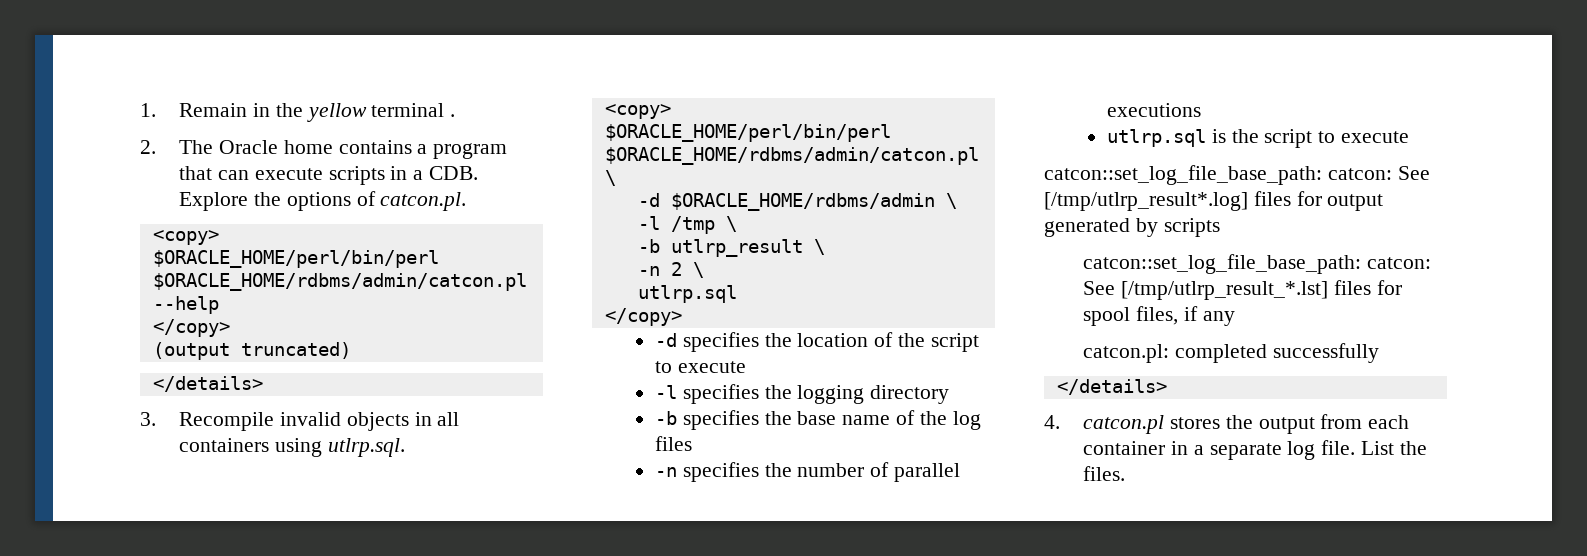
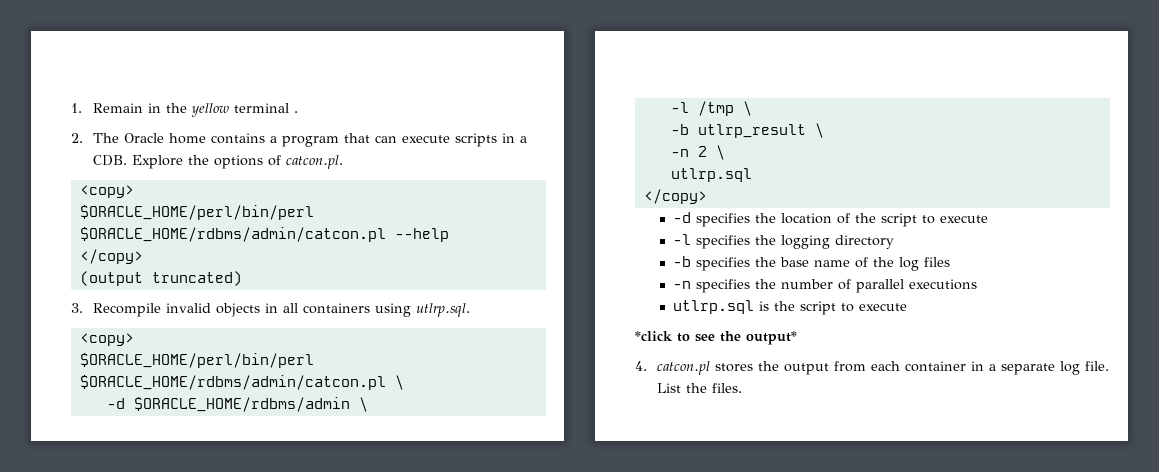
  (output truncated)
- </details>
- catcon::set_log_file_base_path: catcon: See [/tmp/utlrp_result*.log] files for output generated by scripts
- catcon::set_log_file_base_path: catcon: See [/tmp/utlrp_result_*.lst] files for spool files, if any
- catcon.pl: completed successfully
- </details>
+ *click to see the output*

